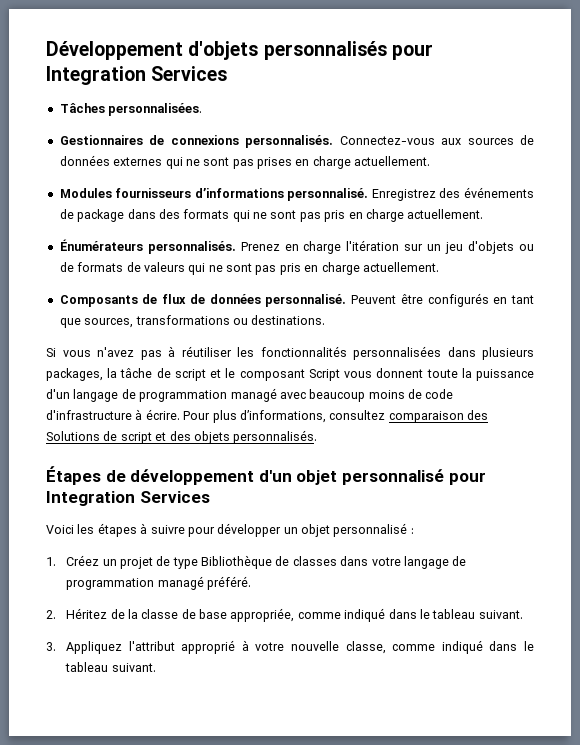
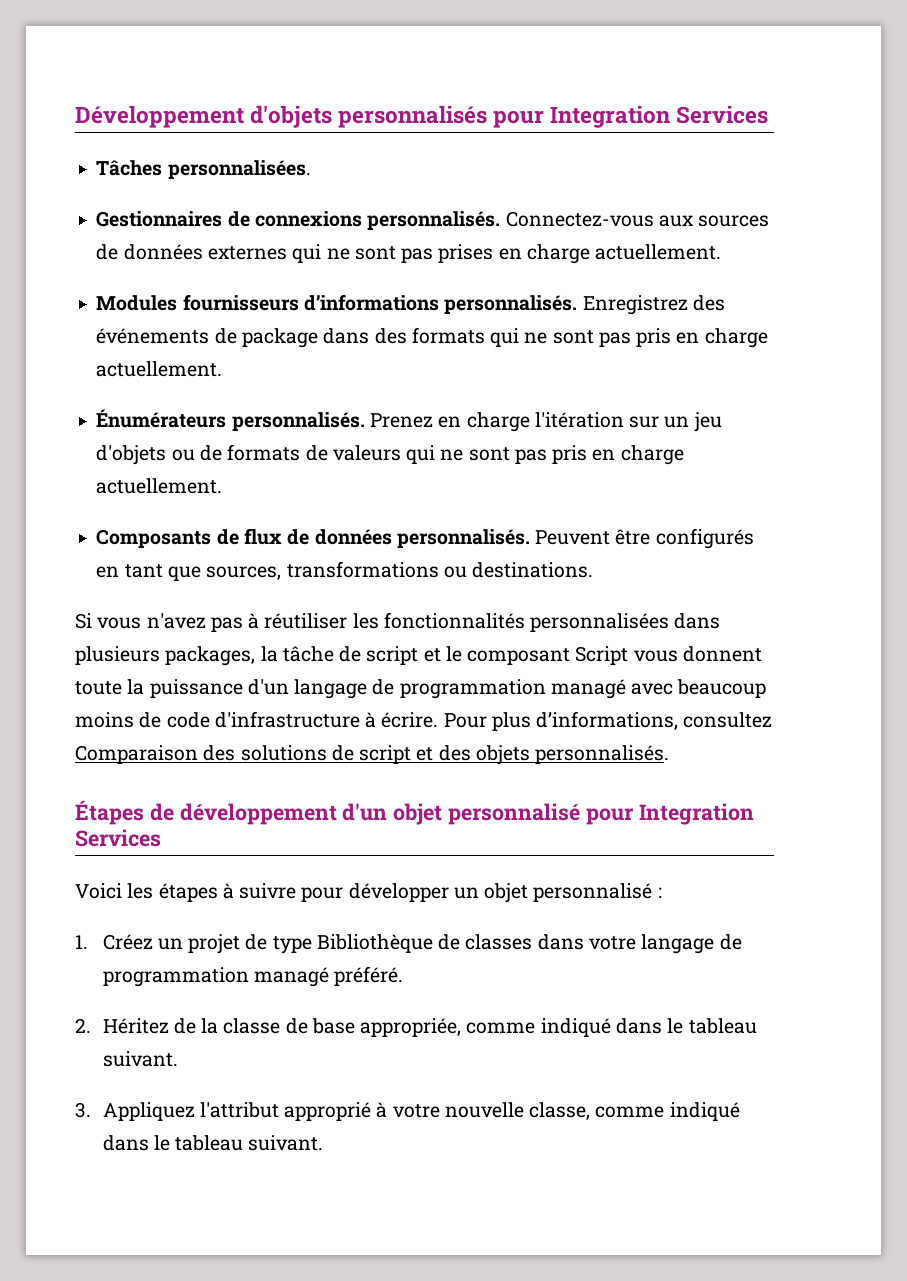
- Modules fournisseurs d’informations personnalisé.
+ Modules fournisseurs d’informations personnalisés.
- Composants de flux de données personnalisé.
+ Composants de flux de données personnalisés.
- Pour plus d’informations, consultez comparaison des Solutions de script et des objets personnalisés.
+ Pour plus d’informations, consultez Comparaison des solutions de script et des objets personnalisés.

